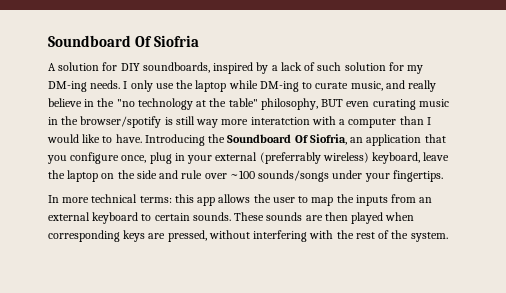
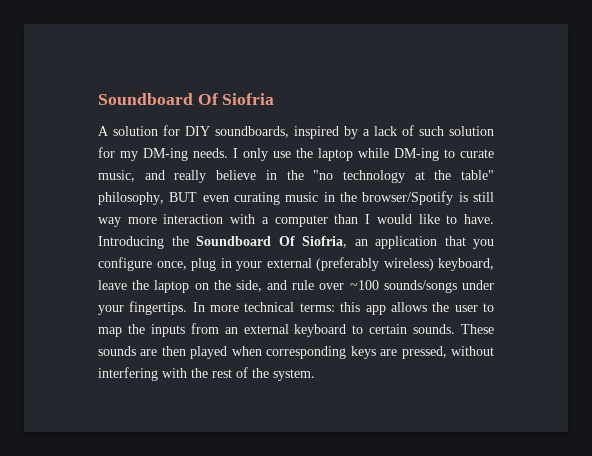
- I only use the laptop while DM-ing to curate music, and really believe in the "no technology at the table" philosophy, BUT even curating music in the browser/spotify is still way more interatction with a computer than I would like to have.
+ I only use the laptop while DM-ing to curate music, and really believe in the "no technology at the table" philosophy, BUT even curating music in the browser/Spotify is still way more interaction with a computer than I would like to have.
- Introducing the Soundboard Of Siofria, an application that you configure once, plug in your external (preferrably wireless) keyboard, leave the laptop on the side and rule over ~100 sounds/songs under your fingertips.
- In more technical terms: this app allows the user to map the inputs from an external keyboard to certain sounds.
+ Introducing the Soundboard Of Siofria, an application that you configure once, plug in your external (preferably wireless) keyboard, leave the laptop on the side, and rule over ~100 sounds/songs under your fingertips. In more technical terms: this app allows the user to map the inputs from an external keyboard to certain sounds.

